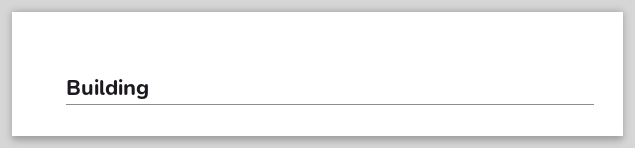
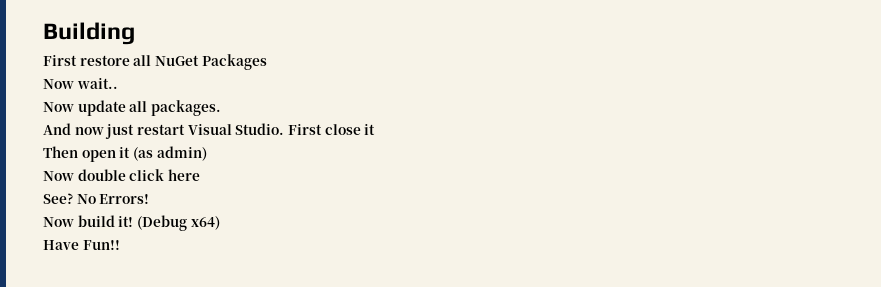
+ First restore all NuGet Packages
+ Now wait..
+ Now update all packages.
+ And now just restart Visual Studio. First close it
+ Then open it (as admin)
+ Now double click here
+ See? No Errors!
+ Now build it! (Debug x64)
+ Have Fun!!

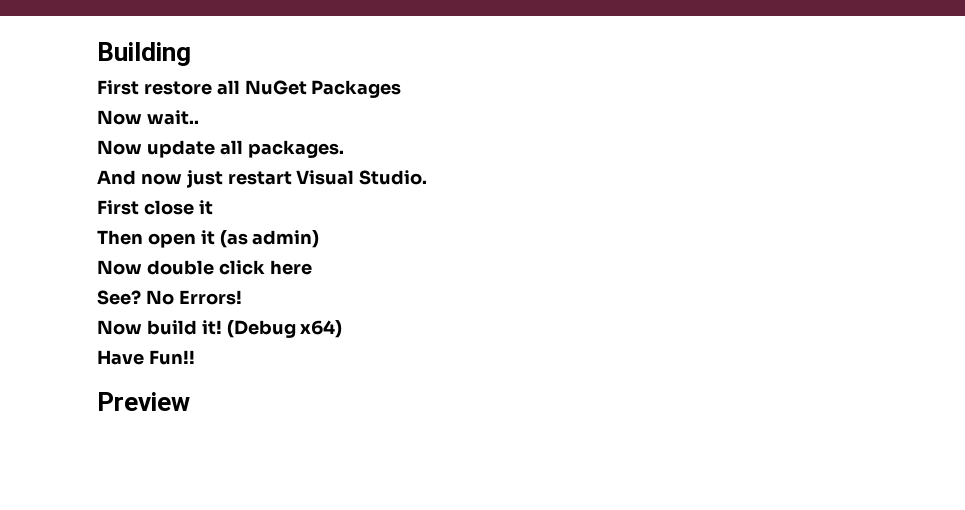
- And now just restart Visual Studio. First close it
+ And now just restart Visual Studio.
+ First close it
+ Preview

